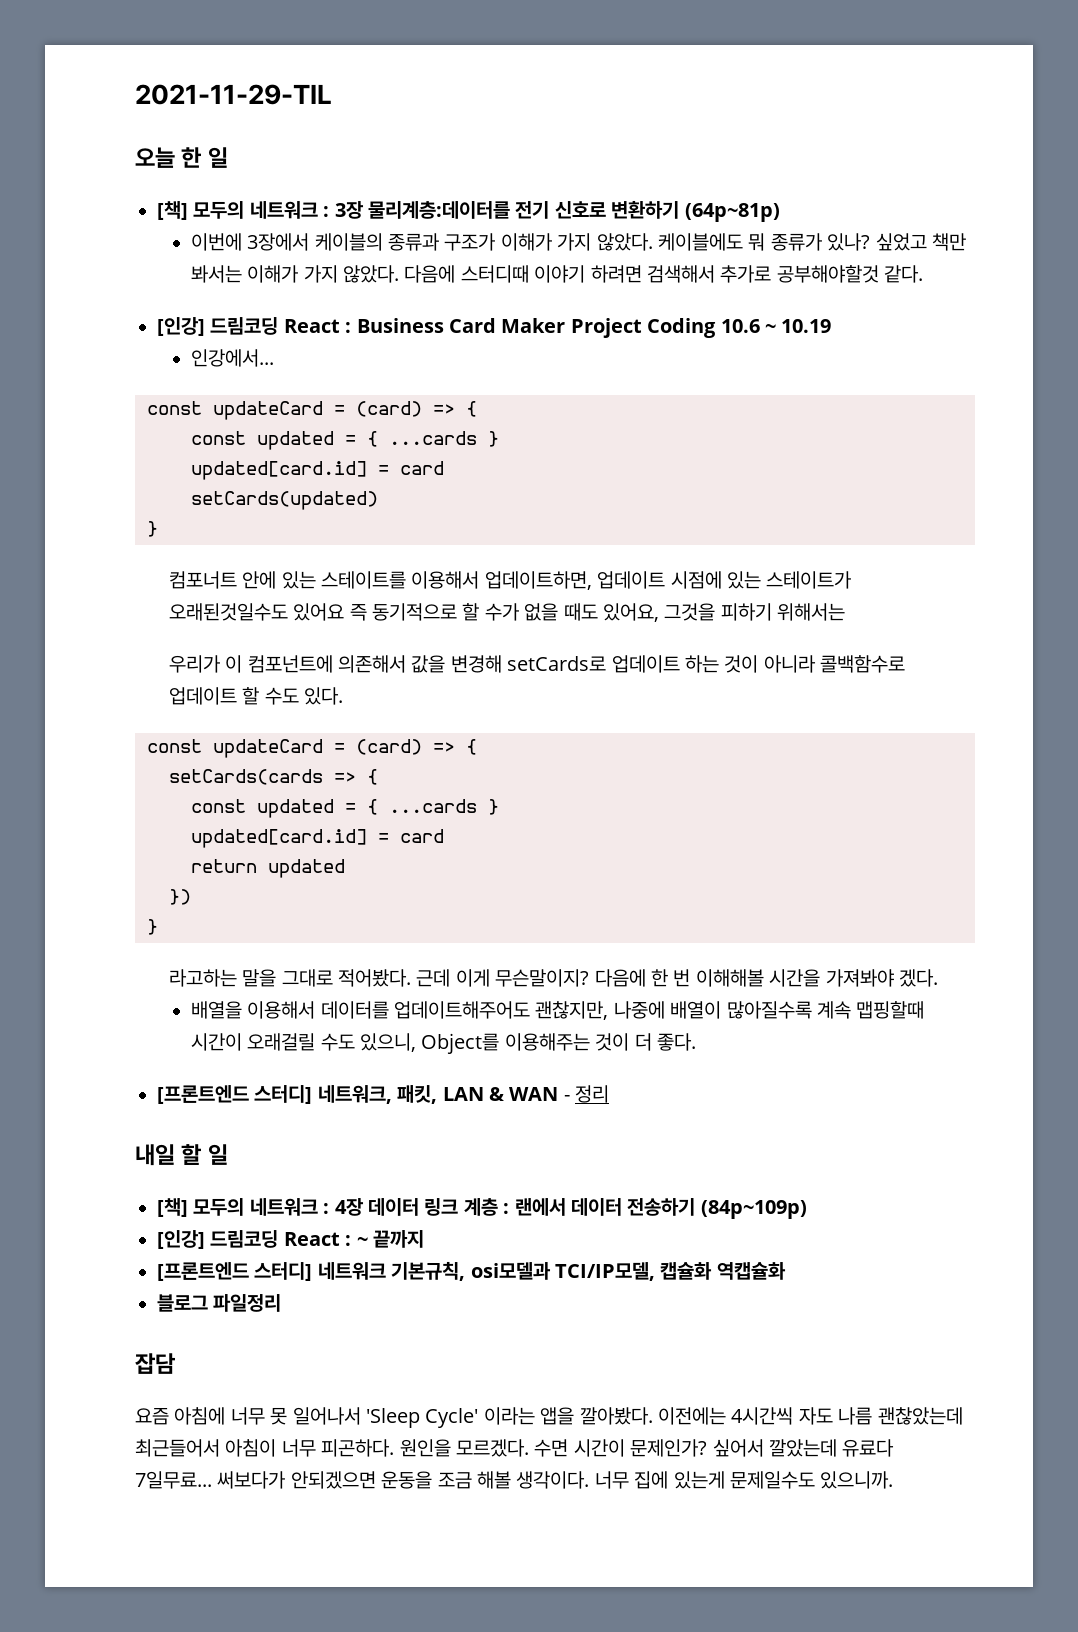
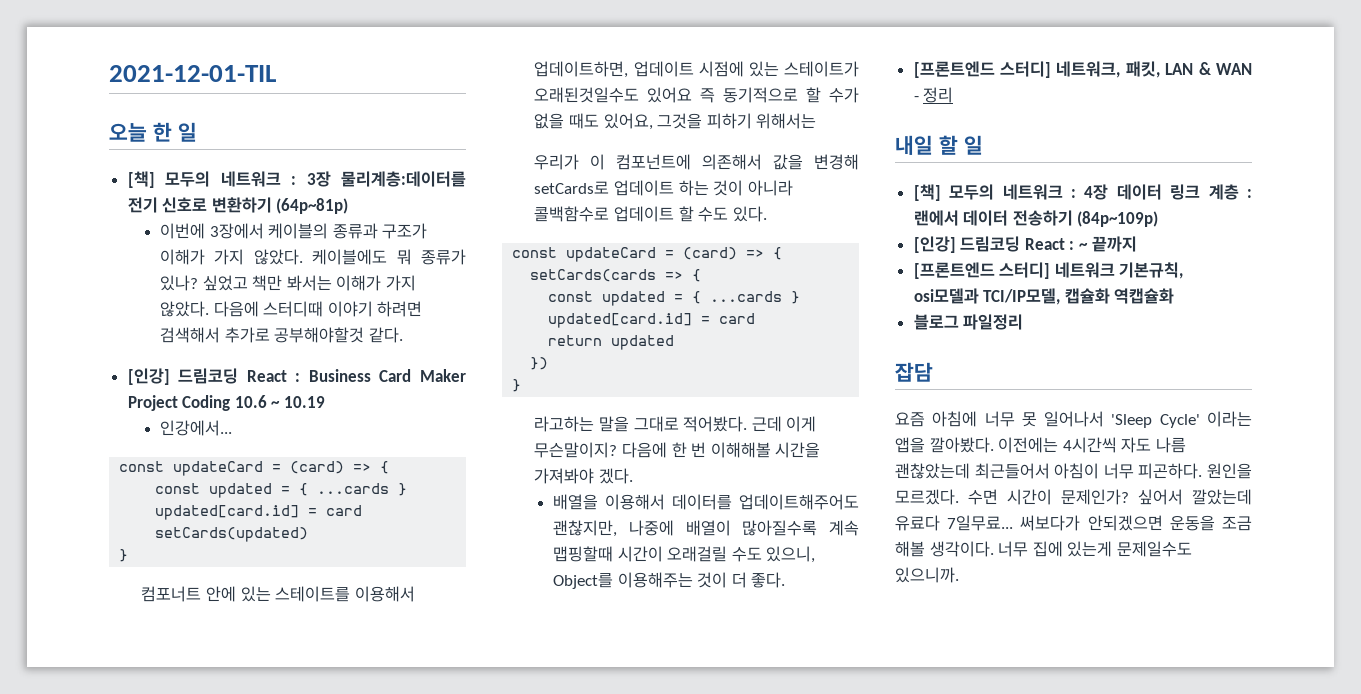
- 2021-11-29-TIL
+ 2021-12-01-TIL

